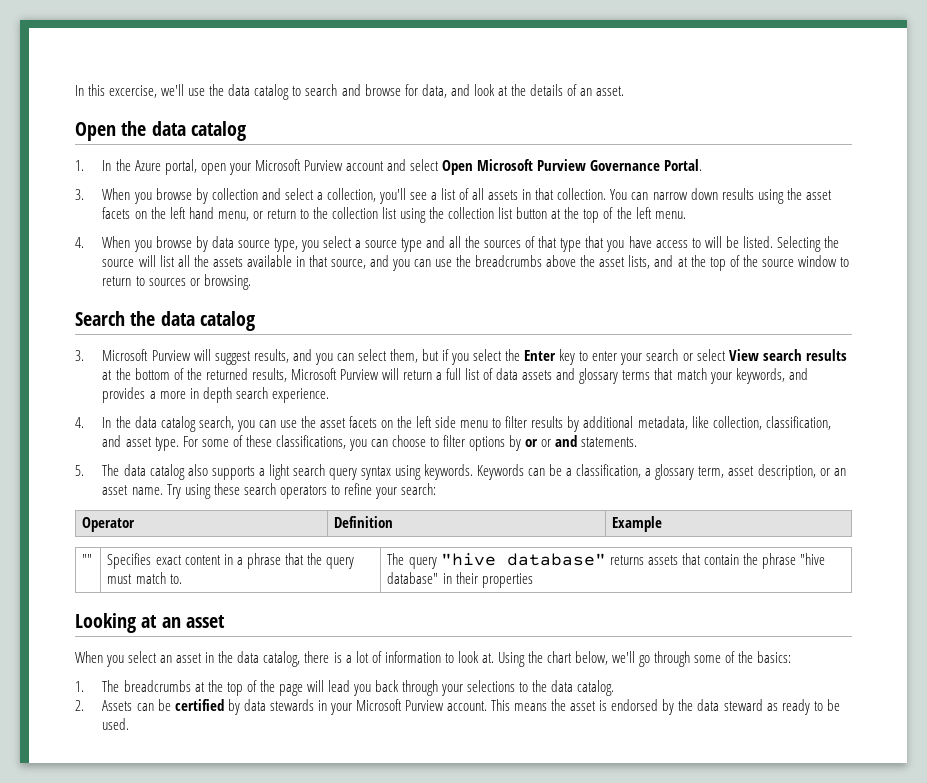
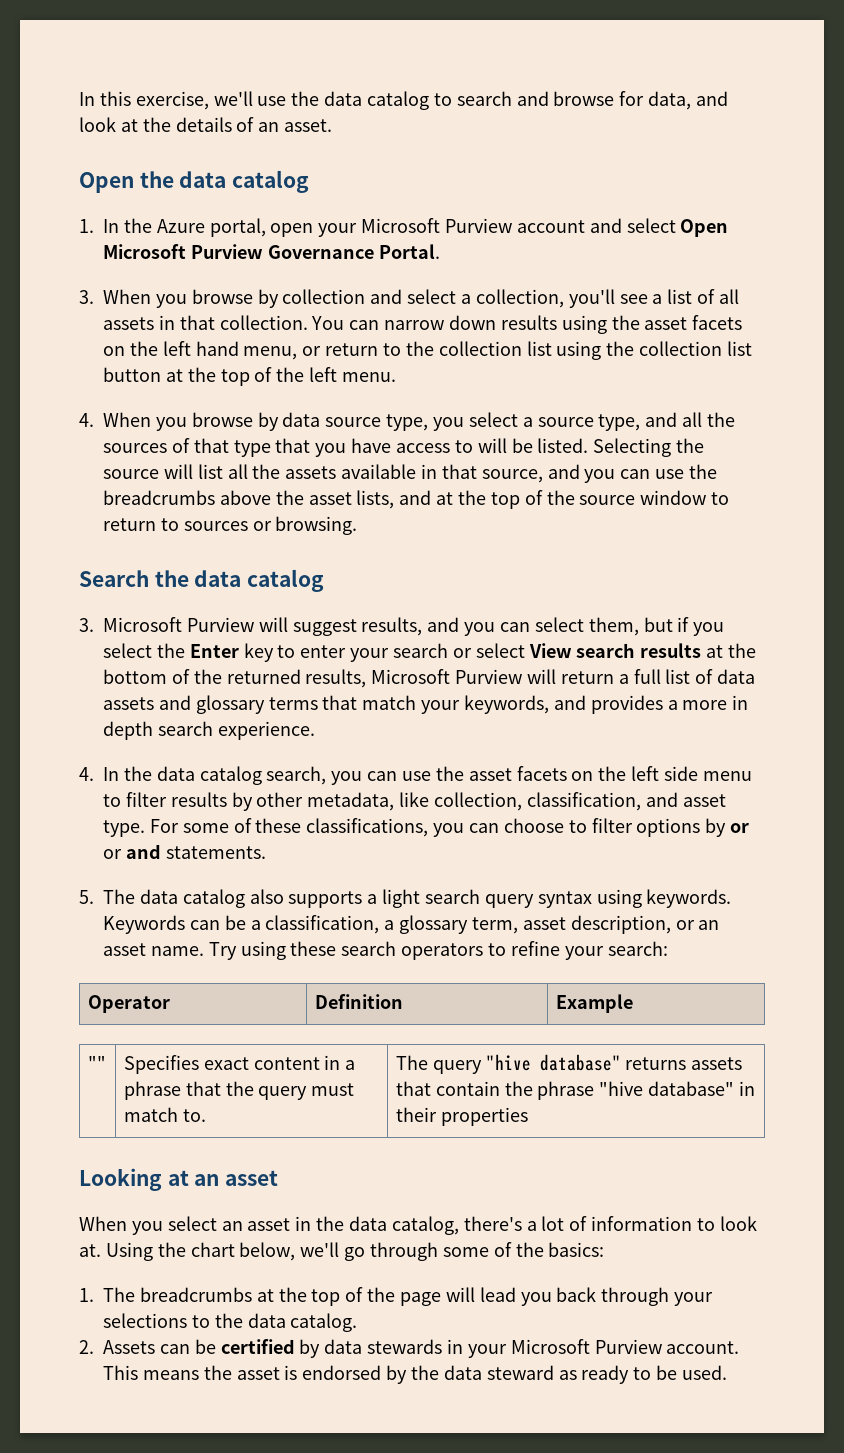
- In this excercise, we'll use the data catalog to search and browse for data, and look at the details of an asset.
+ In this exercise, we'll use the data catalog to search and browse for data, and look at the details of an asset.
- 4. When you browse by data source type, you select a source type and all the sources of that type that you have access to will be listed.
+ 4. When you browse by data source type, you select a source type, and all the sources of that type that you have access to will be listed.
- 4. In the data catalog search, you can use the asset facets on the left side menu to filter results by additional metadata, like collection, classification, and asset type.
+ 4. In the data catalog search, you can use the asset facets on the left side menu to filter results by other metadata, like collection, classification, and asset type.
- When you select an asset in the data catalog, there is a lot of information to look at.
+ When you select an asset in the data catalog, there's a lot of information to look at.

